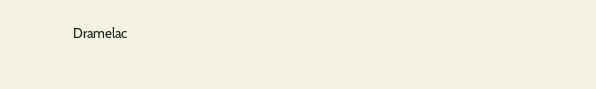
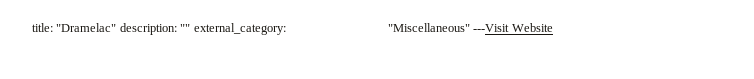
- Dramelac
+ title: "Dramelac" description: "" external_category: "Miscellaneous" ---Visit Website

